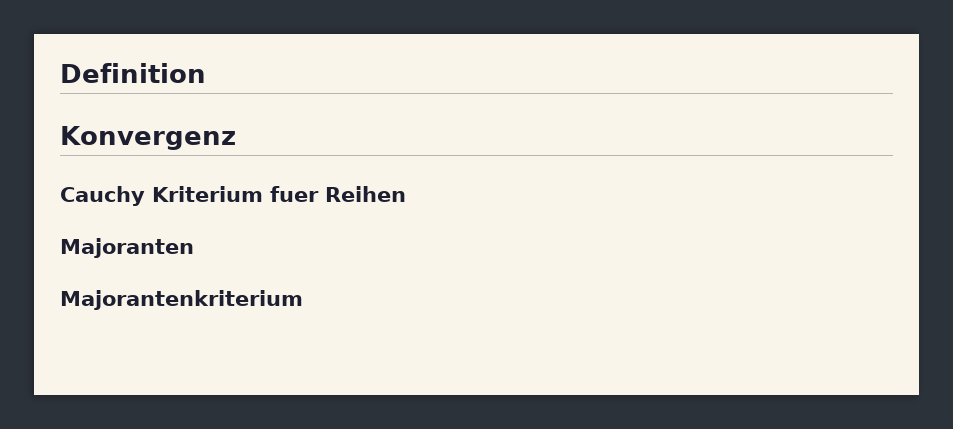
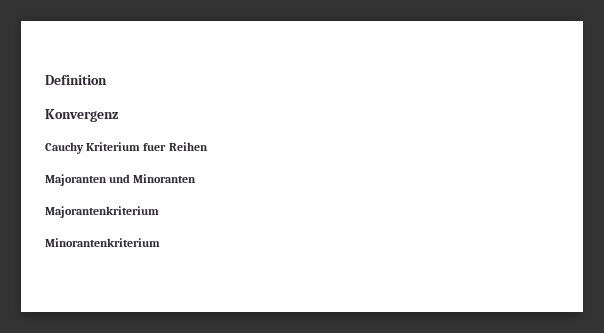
- Majoranten
+ Majoranten und Minoranten
+ Minorantenkriterium

